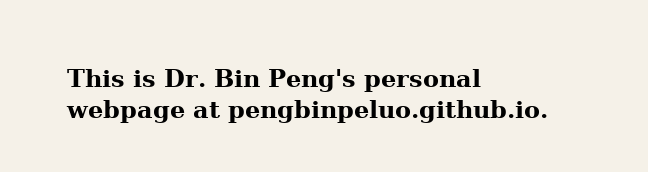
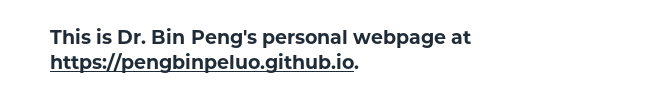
- This is Dr. Bin Peng's personal webpage at pengbinpeluo.github.io.
+ This is Dr. Bin Peng's personal webpage at https://pengbinpeluo.github.io.

